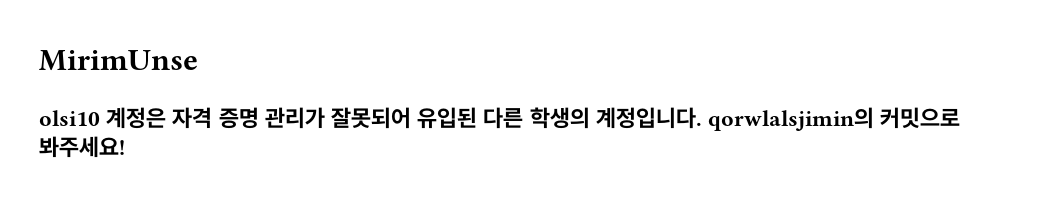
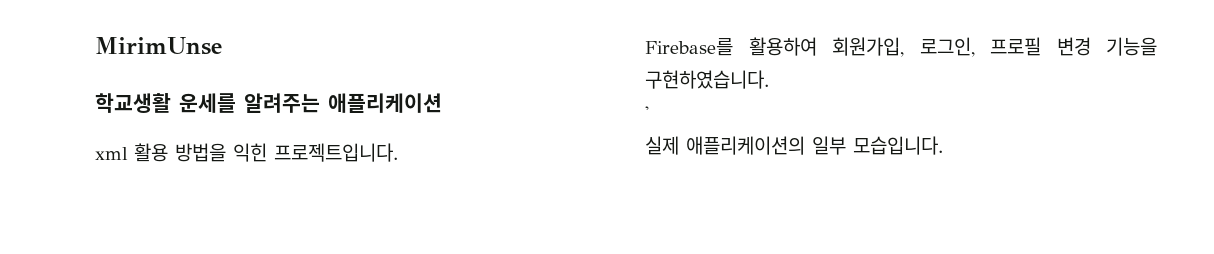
- olsi10 계정은 자격 증명 관리가 잘못되어 유입된 다른 학생의 계정입니다. qorwlalsjimin의 커밋으로 봐주세요!
+ 학교생활 운세를 알려주는 애플리케이션
+ xml 활용 방법을 익힌 프로젝트입니다.
+ Firebase를 활용하여 회원가입, 로그인, 프로필 변경 기능을 구현하였습니다.
+ '
+ 실제 애플리케이션의 일부 모습입니다.

